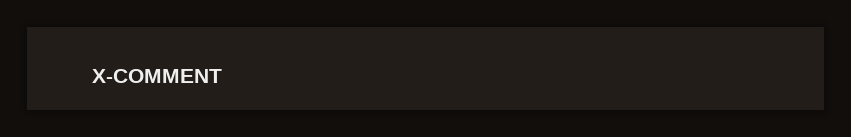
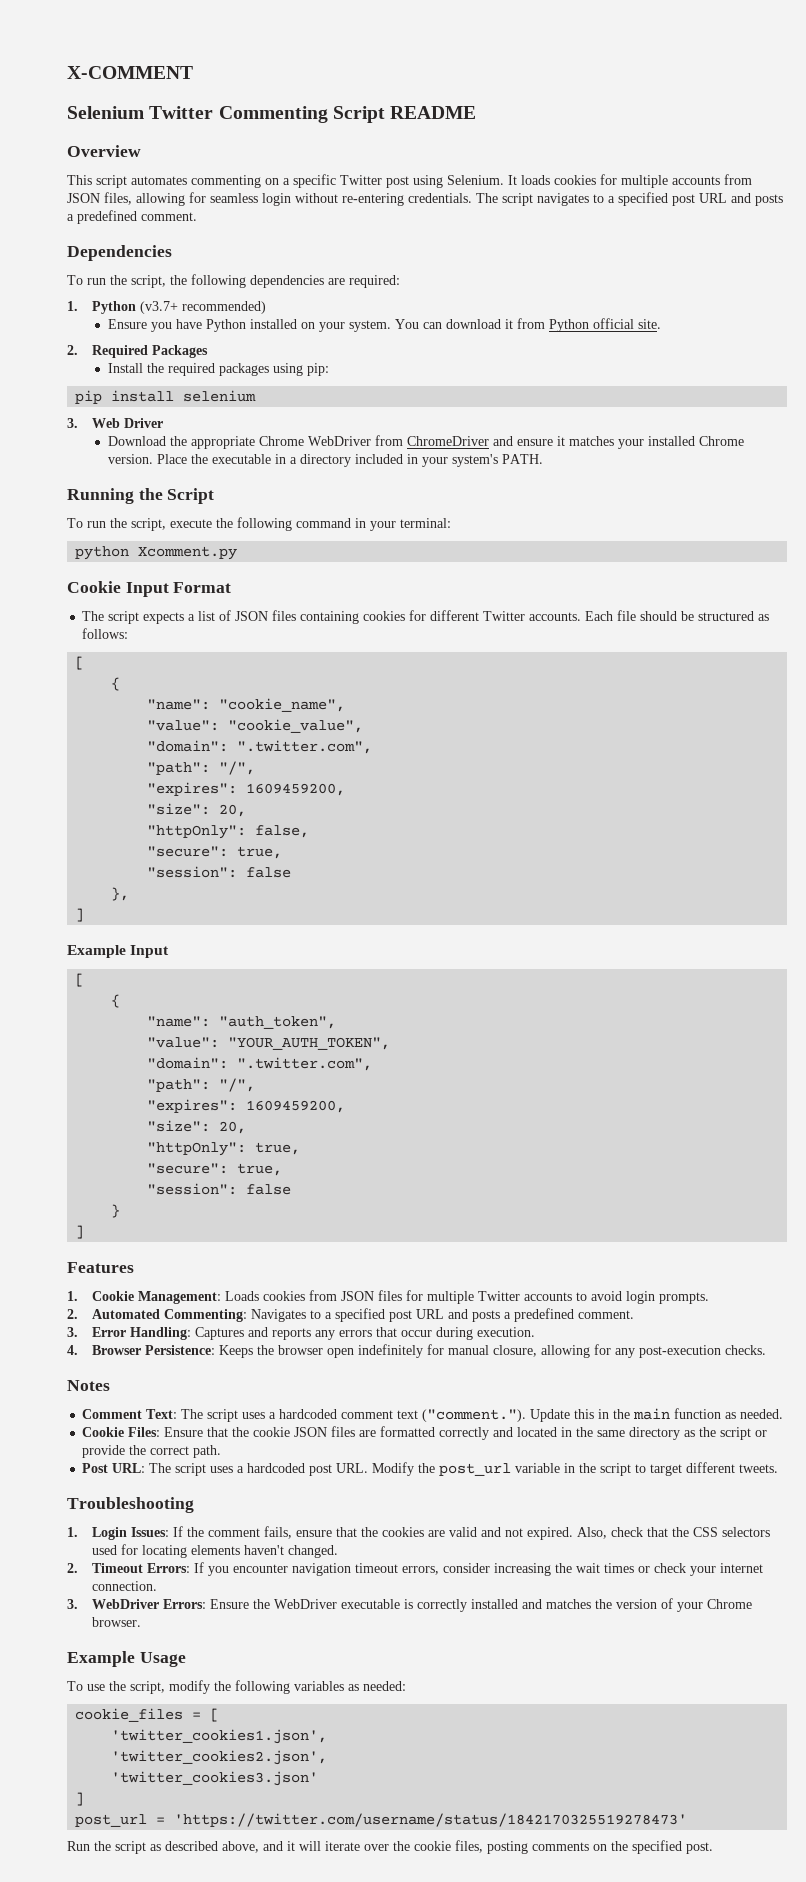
+ Selenium Twitter Commenting Script README
+ Overview
+ This script automates commenting on a specific Twitter post using Selenium. It loads cookies for multiple accounts from JSON files, allowing for seamless login without re-entering credentials. The script navigates to a specified post URL and posts a predefined comment.
+ Dependencies
+ To run the script, the following dependencies are required:
+ 1. Python (v3.7+ recommended)
+ Ensure you have Python installed on your system. You can download it from Python official site.
+ 2. Required Packages
+ Install the required packages using pip:
+ pip install selenium
+ 3. Web Driver
+ Download the appropriate Chrome WebDriver from ChromeDriver and ensure it matches your installed Chrome version. Place the executable in a directory included in your system's PATH.
+ Running the Script
+ To run the script, execute the following command in your terminal:
+ python Xcomment.py
+ Cookie Input Format
+ The script expects a list of JSON files containing cookies for different Twitter accounts. Each file should be structured as follows:
+ [
+ {
+ "name": "cookie_name",
+ "value": "cookie_value",
+ "domain": ".twitter.com",
+ "path": "/",
+ "expires": 1609459200,
+ "size": 20,
+ "httpOnly": false,
+ "secure": true,
+ "session": false
+ },
+ ]
+ Example Input
+ [
+ {
+ "name": "auth_token",
+ "value": "YOUR_AUTH_TOKEN",
+ "domain": ".twitter.com",
+ "path": "/",
+ "expires": 1609459200,
+ "size": 20,
+ "httpOnly": true,
+ "secure": true,
+ "session": false
+ }
+ ]
+ Features
+ 1. Cookie Management: Loads cookies from JSON files for multiple Twitter accounts to avoid login prompts.
+ 2. Automated Commenting: Navigates to a specified post URL and posts a predefined comment.
+ 3. Error Handling: Captures and reports any errors that occur during execution.
+ 4. Browser Persistence: Keeps the browser open indefinitely for manual closure, allowing for any post-execution checks.
+ Notes
+ Comment Text: The script uses a hardcoded comment text ("comment."). Update this in the main function as needed.
+ Cookie Files: Ensure that the cookie JSON files are formatted correctly and located in the same directory as the script or provide the correct path.
+ Post URL: The script uses a hardcoded post URL. Modify the post_url variable in the script to target different tweets.
+ Troubleshooting
+ 1. Login Issues: If the comment fails, ensure that the cookies are valid and not expired. Also, check that the CSS selectors used for locating elements haven't changed.
+ 2. Timeout Errors: If you encounter navigation timeout errors, consider increasing the wait times or check your internet connection.
+ 3. WebDriver Errors: Ensure the WebDriver executable is correctly installed and matches the version of your Chrome browser.
+ Example Usage
+ To use the script, modify the following variables as needed:
+ cookie_files = [
+ 'twitter_cookies1.json',
+ 'twitter_cookies2.json',
+ 'twitter_cookies3.json'
+ ]
+ post_url = 'https://twitter.com/username/status/1842170325519278473'
+ Run the script as described above, and it will iterate over the cookie files, posting comments on the specified post.

